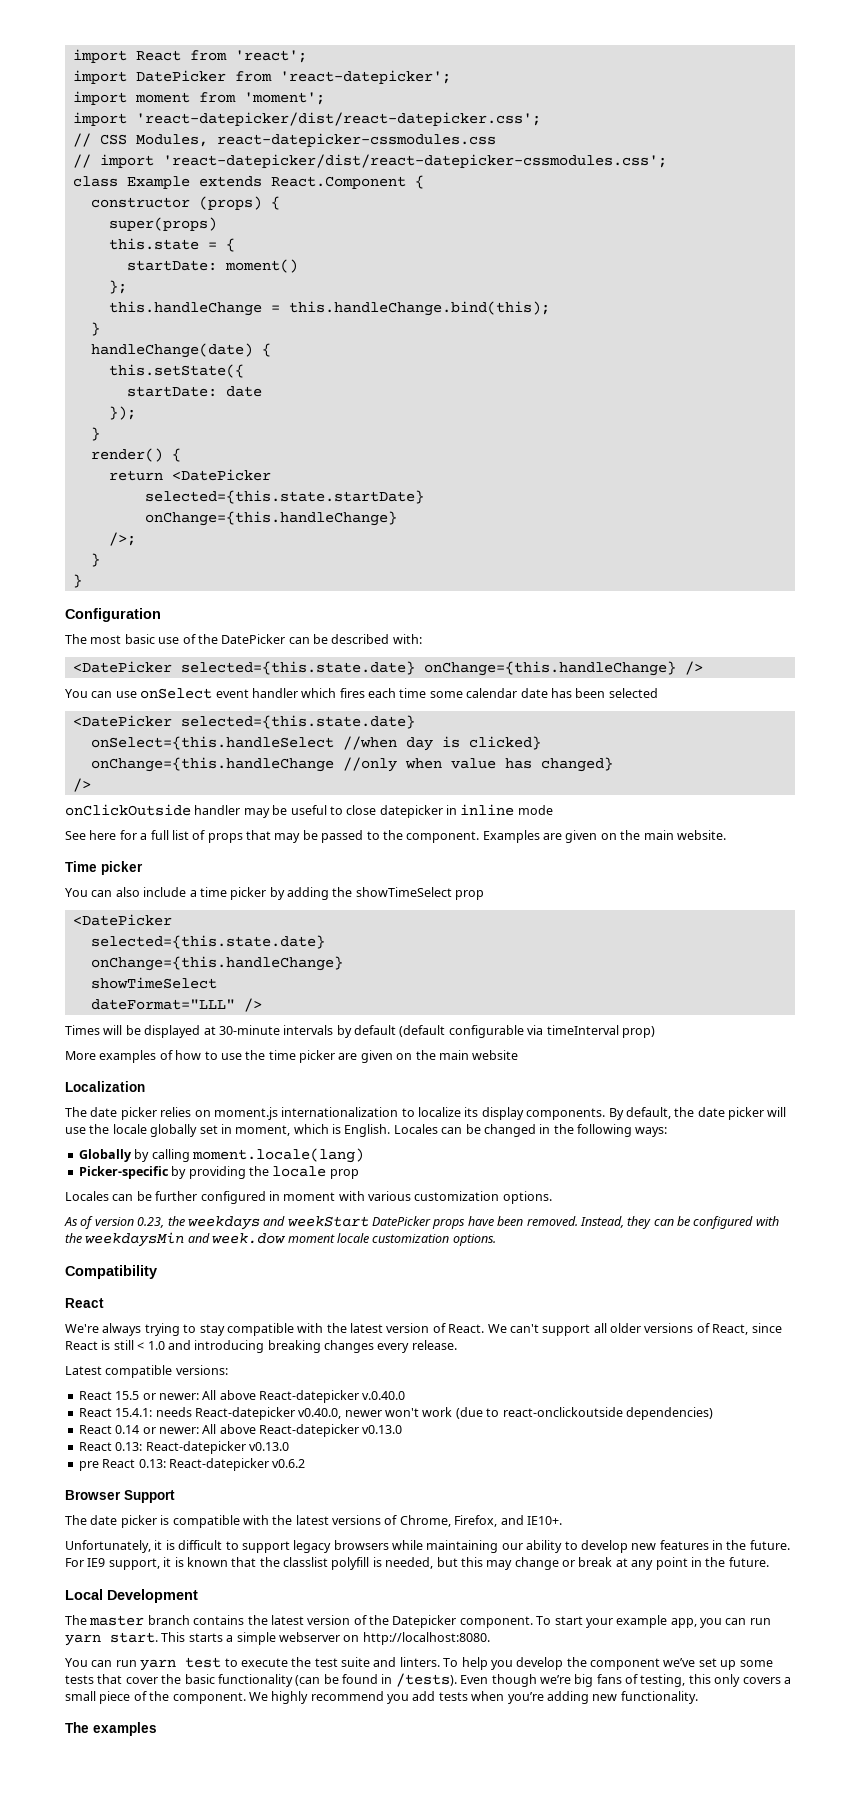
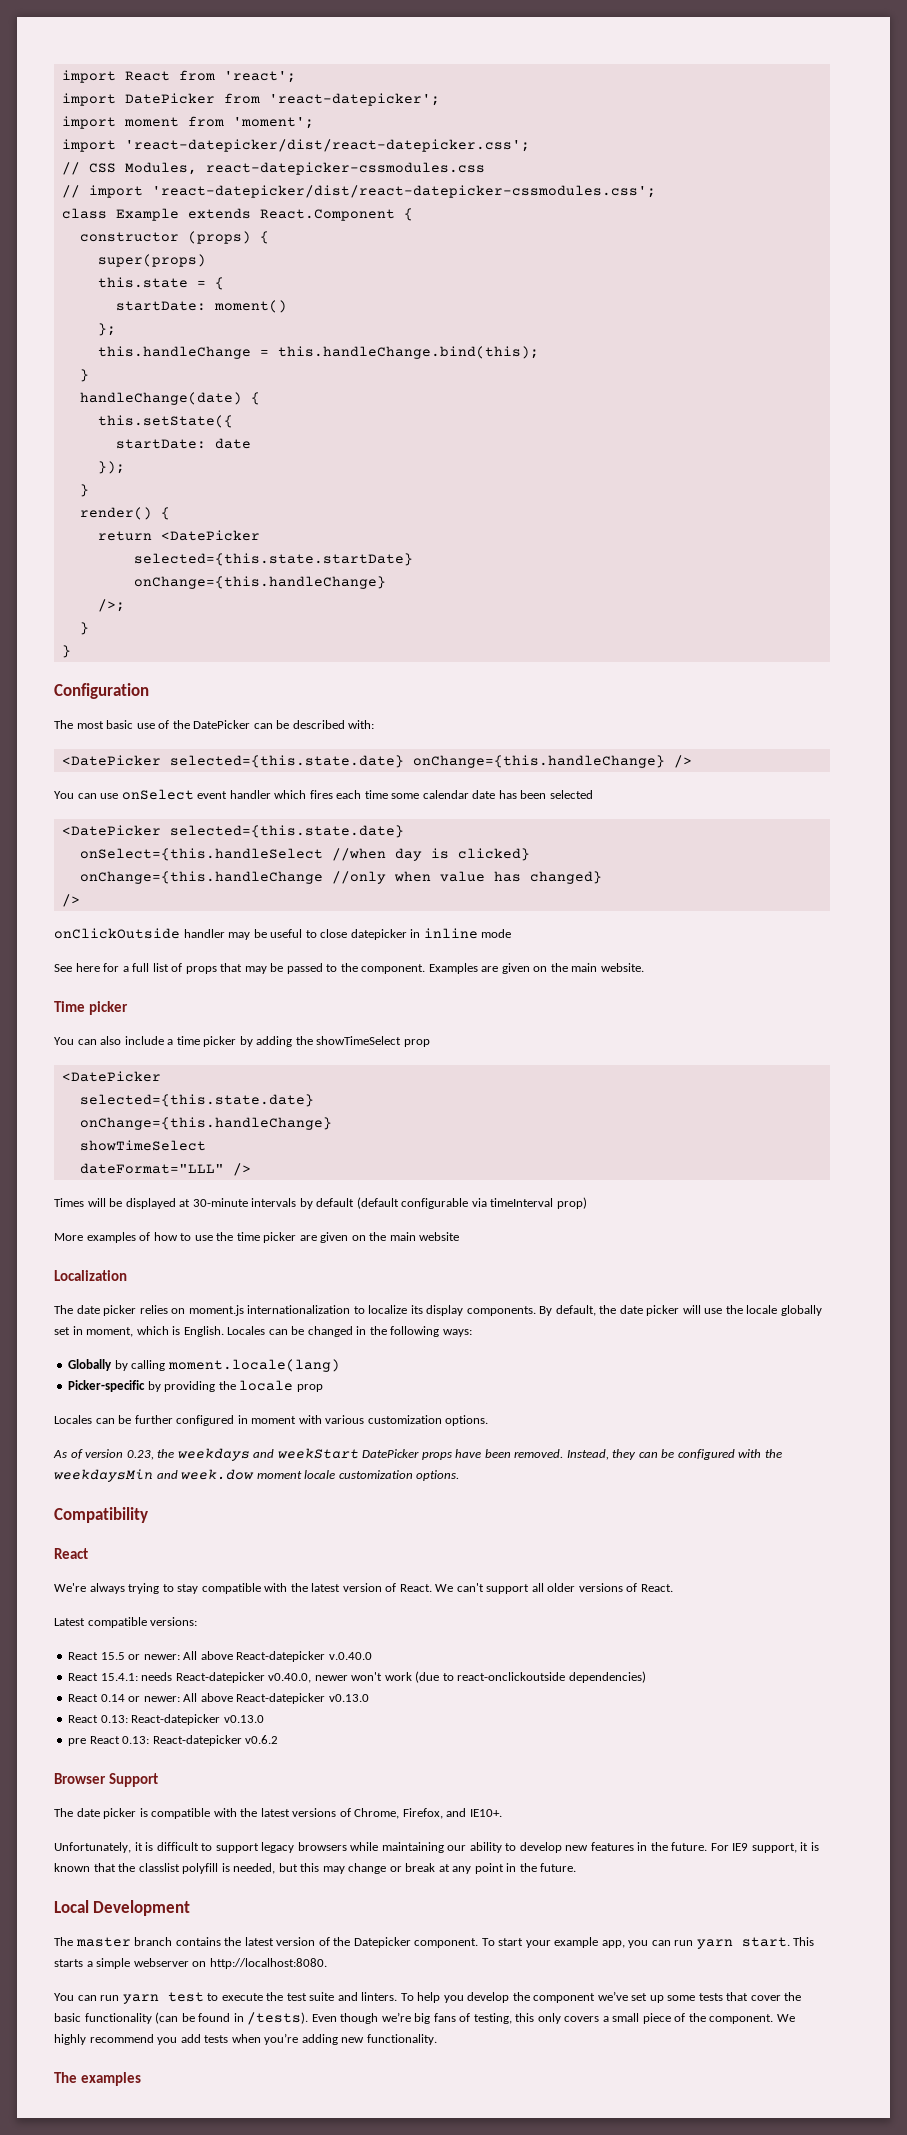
- We can't support all older versions of React, since React is still < 1.0 and introducing breaking changes every release.
+ We can't support all older versions of React.

